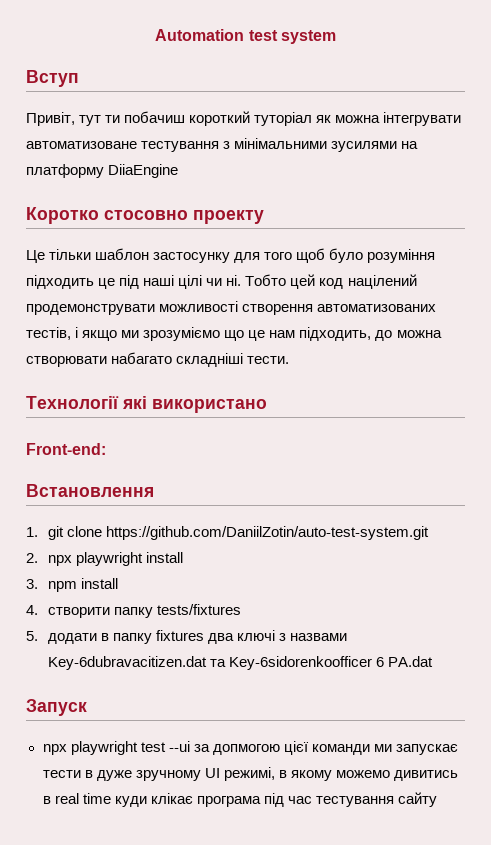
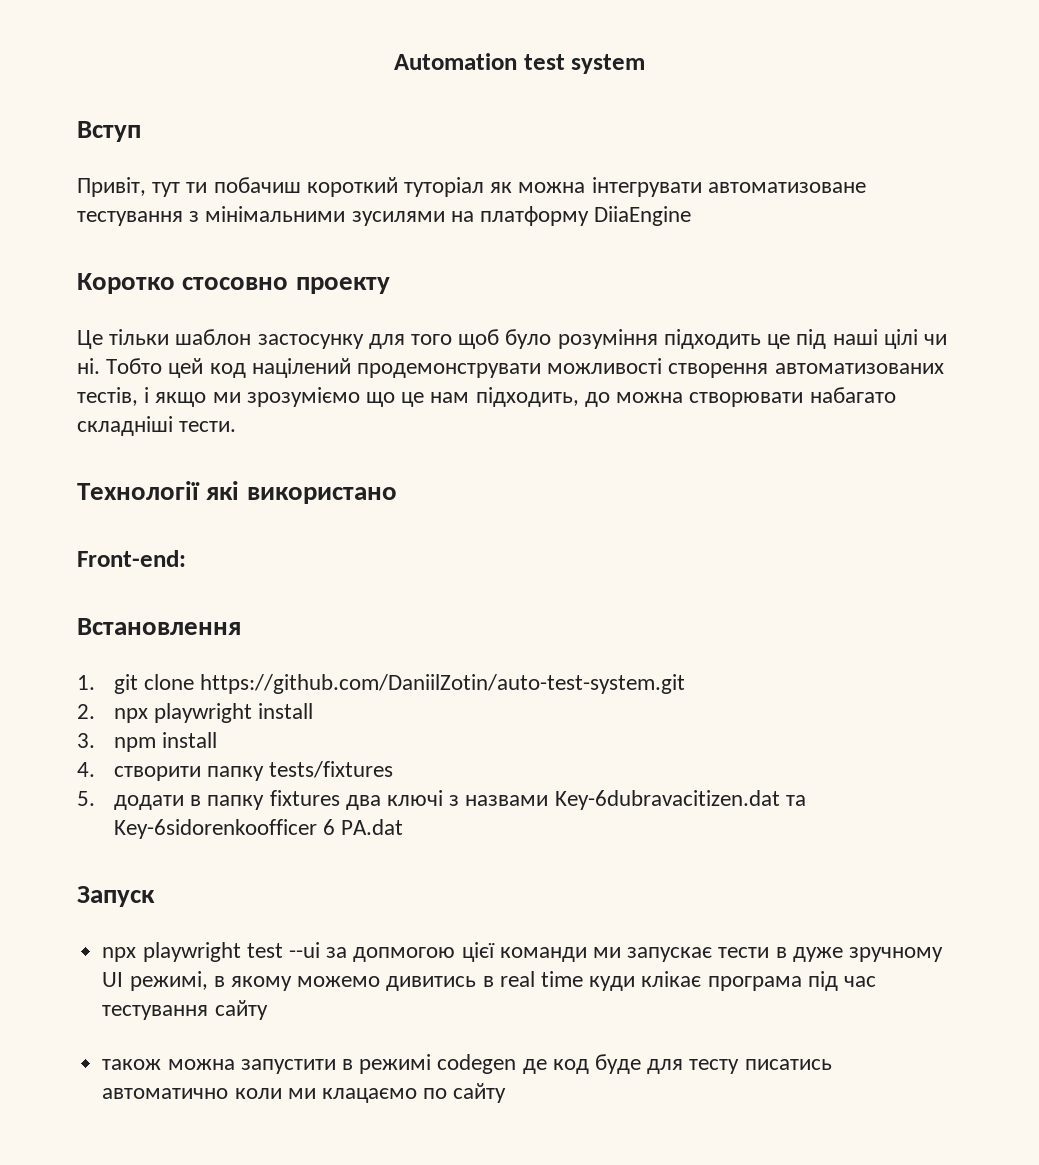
+ також можна запустити в режимі codegen де код буде для тесту писатись автоматично коли ми клацаємо по сайту

